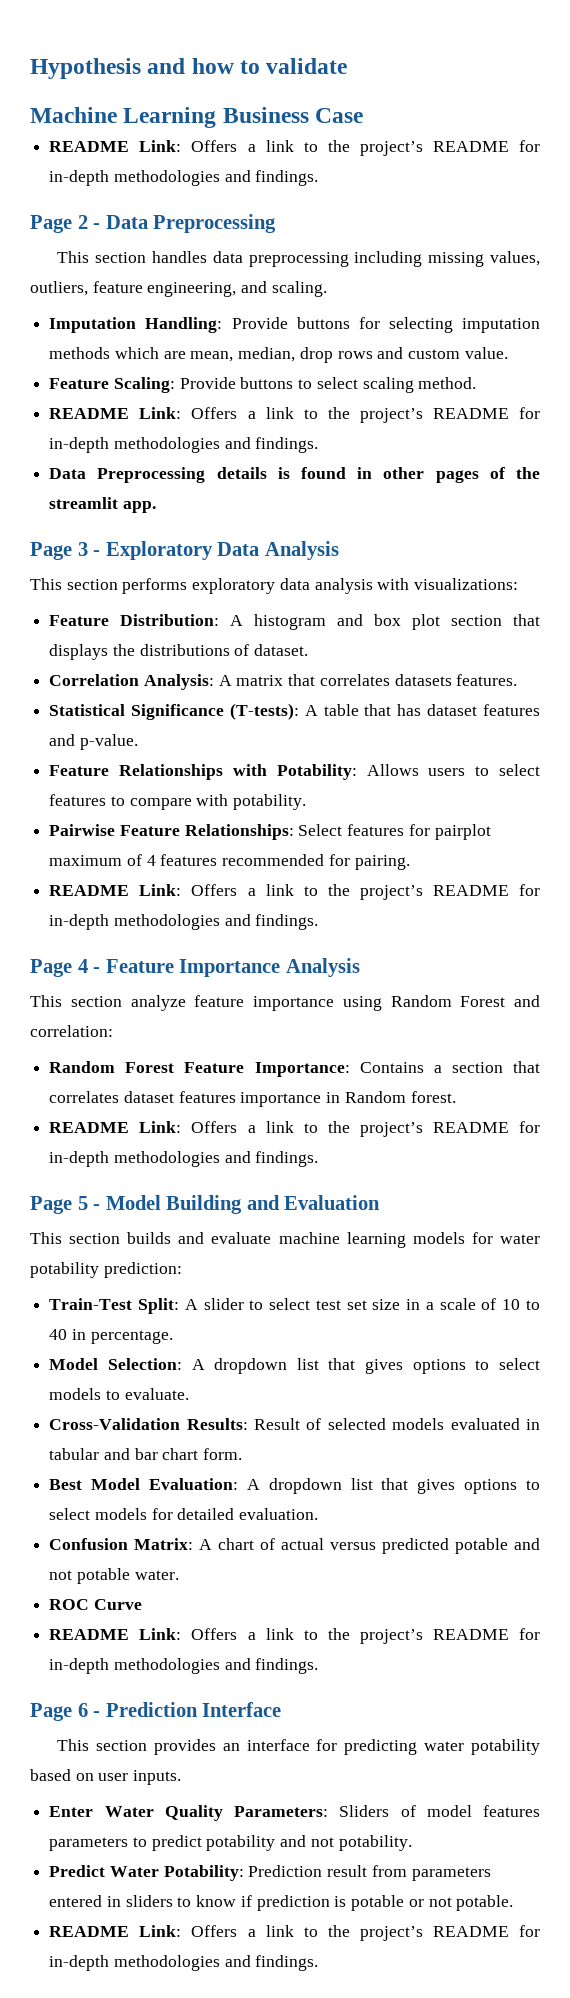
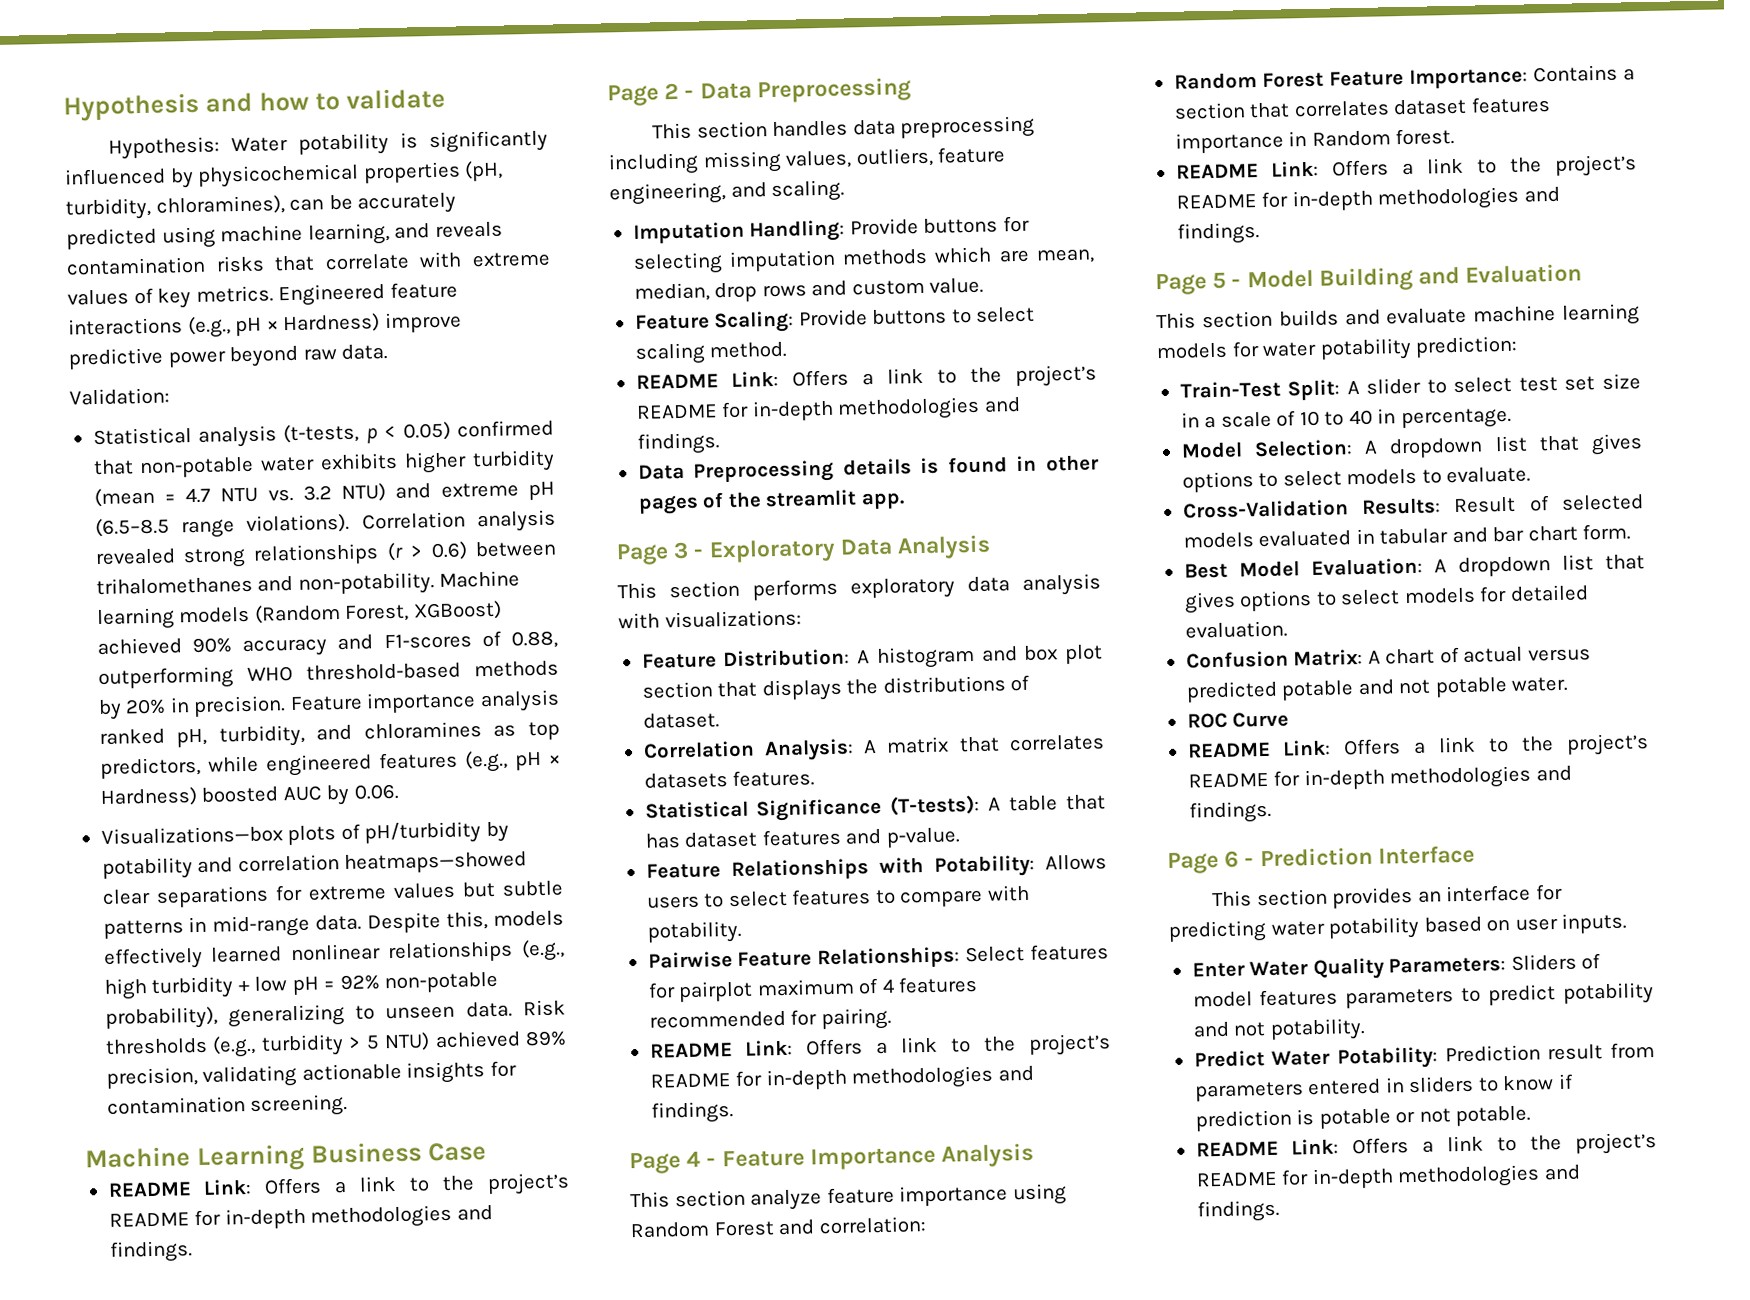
+ Hypothesis: Water potability is significantly influenced by physicochemical properties (pH, turbidity, chloramines), can be accurately predicted using machine learning, and reveals contamination risks that correlate with extreme values of key metrics. Engineered feature interactions (e.g., pH × Hardness) improve predictive power beyond raw data.
+ Validation:
+ Statistical analysis (t-tests, p < 0.05) confirmed that non-potable water exhibits higher turbidity (mean = 4.7 NTU vs. 3.2 NTU) and extreme pH (6.5–8.5 range violations). Correlation analysis revealed strong relationships (r > 0.6) between trihalomethanes and non-potability. Machine learning models (Random Forest, XGBoost) achieved 90% accuracy and F1-scores of 0.88, outperforming WHO threshold-based methods by 20% in precision. Feature importance analysis ranked pH, turbidity, and chloramines as top predictors, while engineered features (e.g., pH × Hardness) boosted AUC by 0.06.
+ Visualizations—box plots of pH/turbidity by potability and correlation heatmaps—showed clear separations for extreme values but subtle patterns in mid-range data. Despite this, models effectively learned nonlinear relationships (e.g., high turbidity + low pH = 92% non-potable probability), generalizing to unseen data. Risk thresholds (e.g., turbidity > 5 NTU) achieved 89% precision, validating actionable insights for contamination screening.

